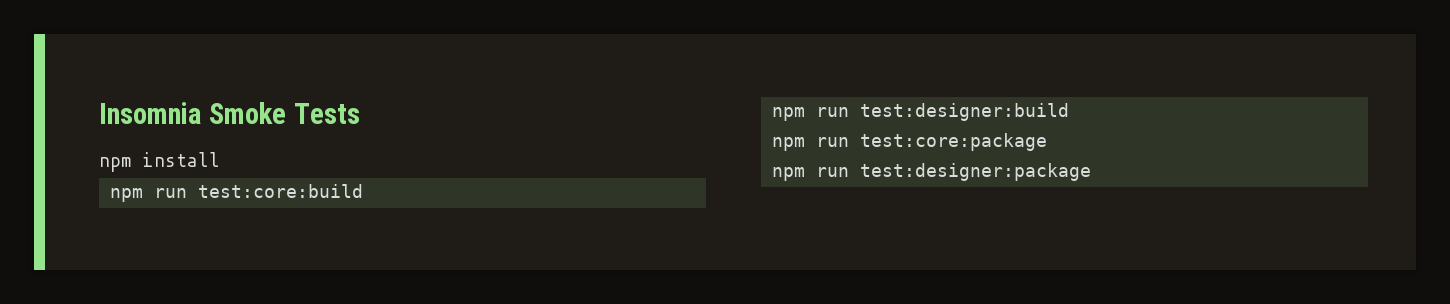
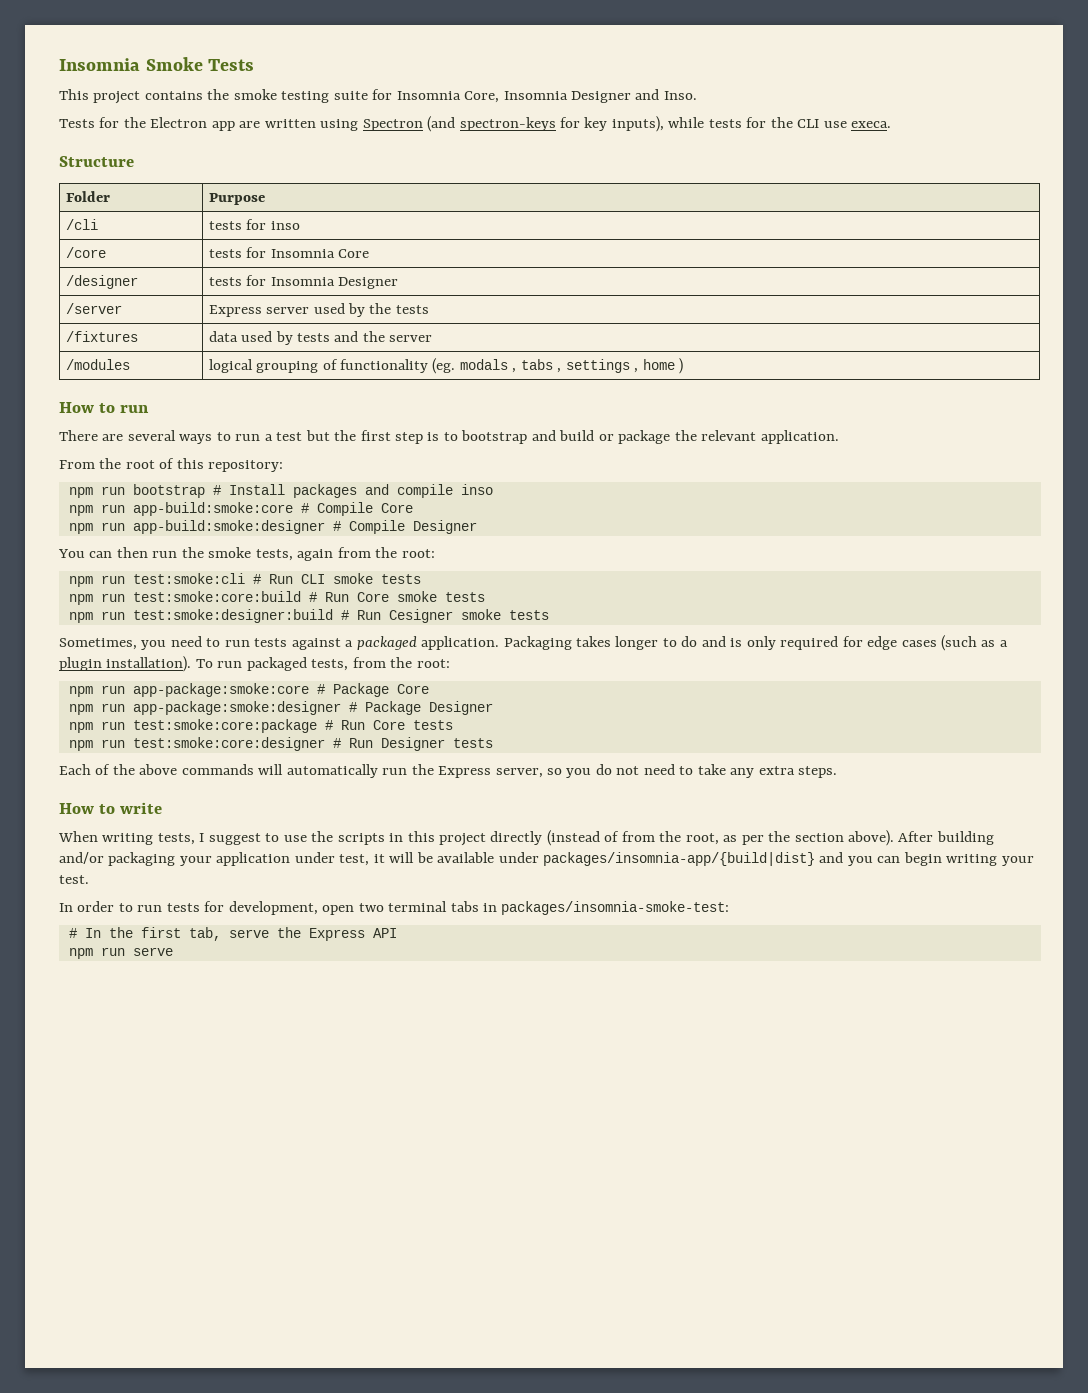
- npm install
- npm run test:core:build
- npm run test:designer:build
- npm run test:core:package
- npm run test:designer:package
+ This project contains the smoke testing suite for Insomnia Core, Insomnia Designer and Inso.
+ Tests for the Electron app are written using Spectron (and spectron-keys for key inputs), while tests for the CLI use execa.
+ Structure
+ Folder | Purpose
+ /cli | tests for inso
+ /core | tests for Insomnia Core
+ /designer | tests for Insomnia Designer
+ /server | Express server used by the tests
+ /fixtures | data used by tests and the server
+ /modules | logical grouping of functionality (eg. modals , tabs , settings , home )
+ How to run
+ There are several ways to run a test but the first step is to bootstrap and build or package the relevant application.
+ From the root of this repository:
+ npm run bootstrap # Install packages and compile inso
+ npm run app-build:smoke:core # Compile Core
+ npm run app-build:smoke:designer # Compile Designer
+ You can then run the smoke tests, again from the root:
+ npm run test:smoke:cli # Run CLI smoke tests
+ npm run test:smoke:core:build # Run Core smoke tests
+ npm run test:smoke:designer:build # Run Cesigner smoke tests
+ Sometimes, you need to run tests against a packaged application. Packaging takes longer to do and is only required for edge cases (such as a plugin installation). To run packaged tests, from the root:
+ npm run app-package:smoke:core # Package Core
+ npm run app-package:smoke:designer # Package Designer
+ npm run test:smoke:core:package # Run Core tests
+ npm run test:smoke:core:designer # Run Designer tests
+ Each of the above commands will automatically run the Express server, so you do not need to take any extra steps.
+ How to write
+ When writing tests, I suggest to use the scripts in this project directly (instead of from the root, as per the section above). After building and/or packaging your application under test, it will be available under packages/insomnia-app/{build|dist} and you can begin writing your test.
+ In order to run tests for development, open two terminal tabs in packages/insomnia-smoke-test:
+ # In the first tab, serve the Express API
+ npm run serve

